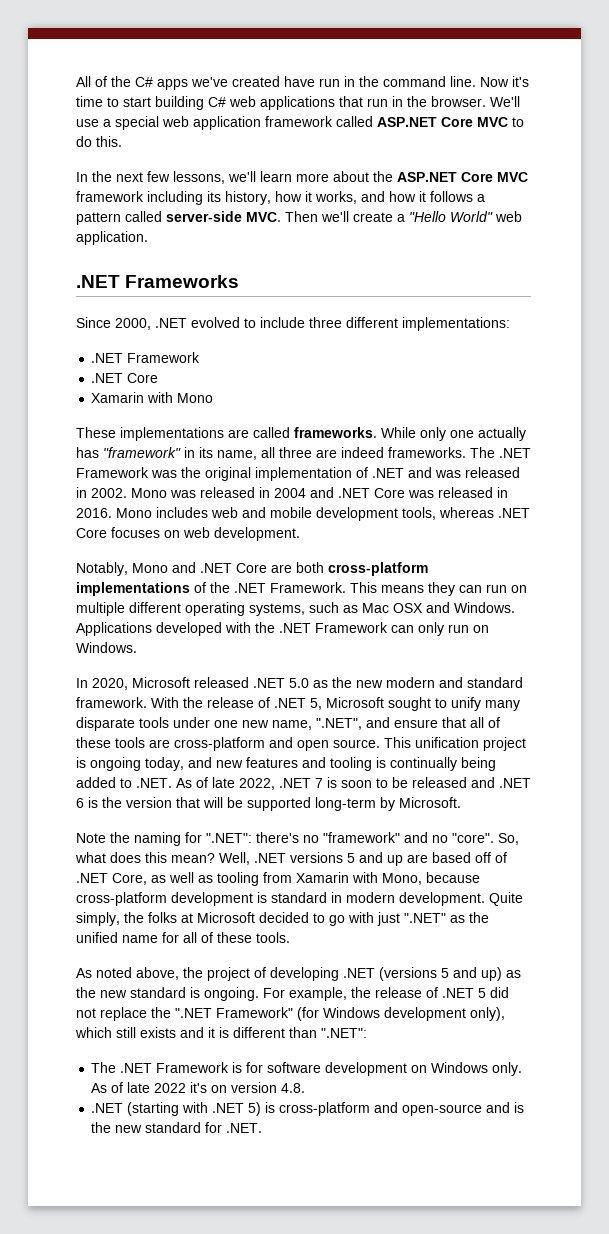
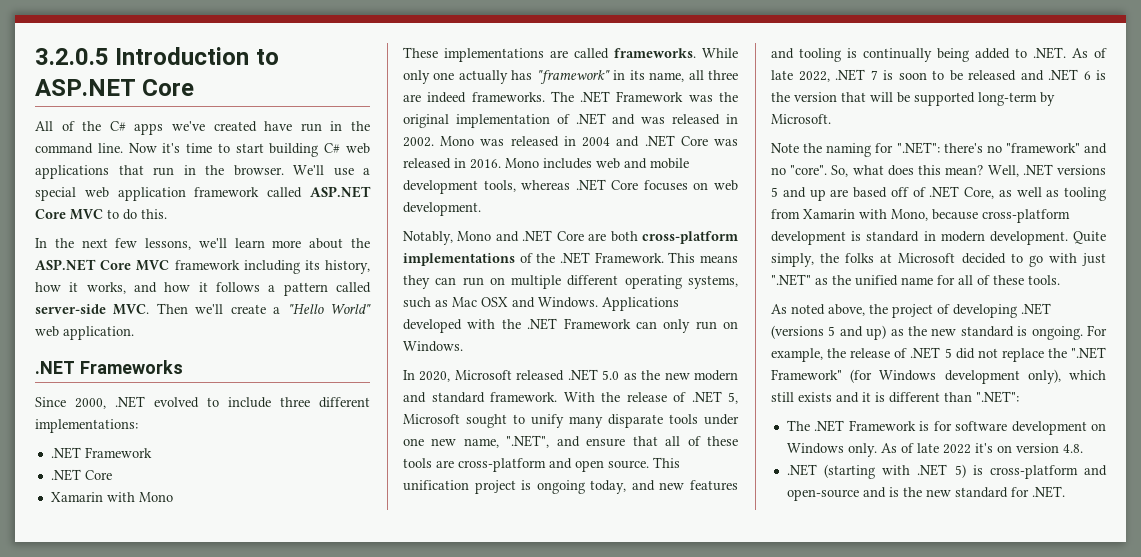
+ 3.2.0.5 Introduction to ASP.NET Core

